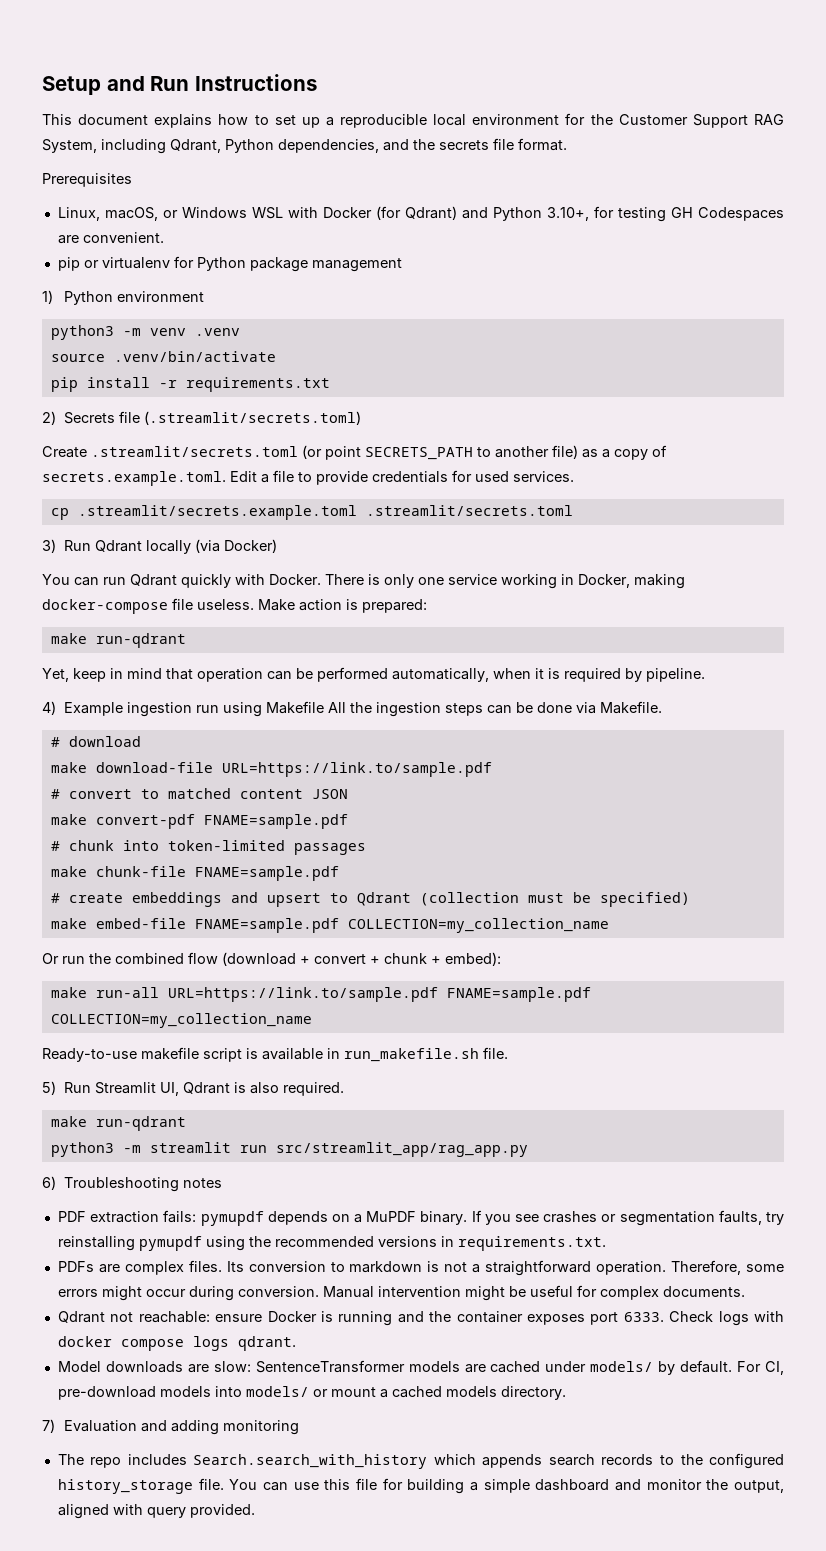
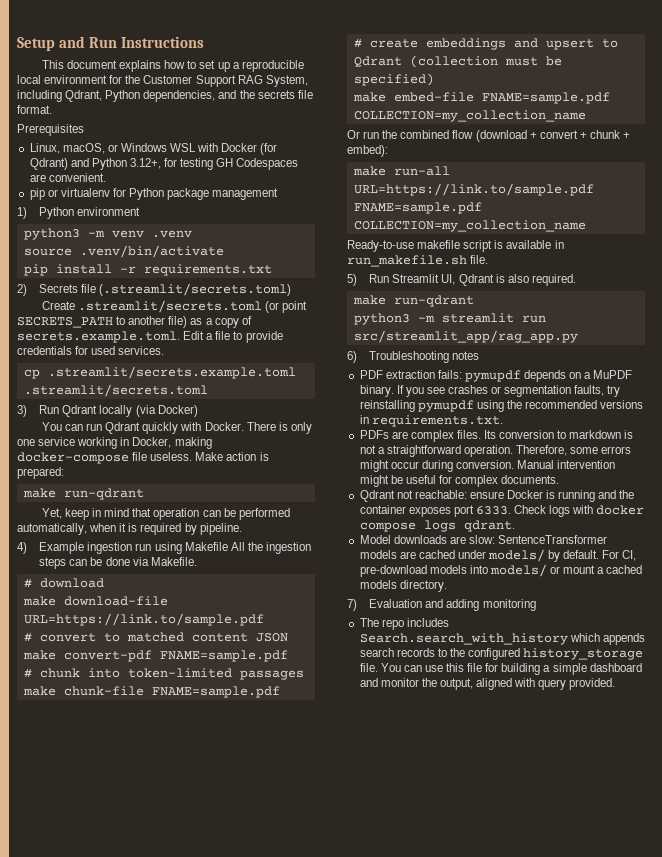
- Linux, macOS, or Windows WSL with Docker (for Qdrant) and Python 3.10+, for testing GH Codespaces are convenient.
+ Linux, macOS, or Windows WSL with Docker (for Qdrant) and Python 3.12+, for testing GH Codespaces are convenient.

